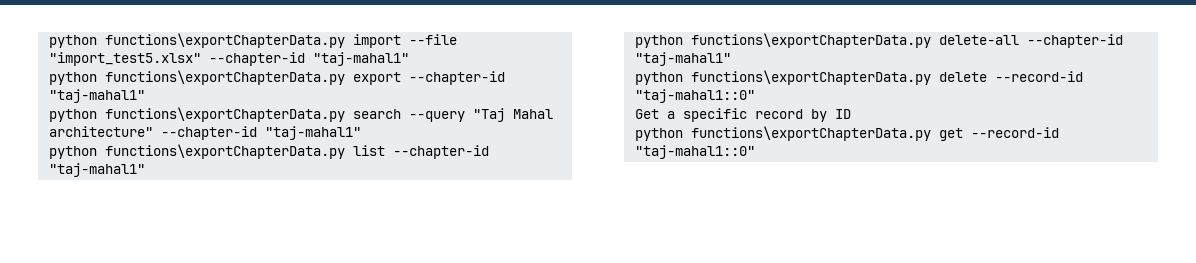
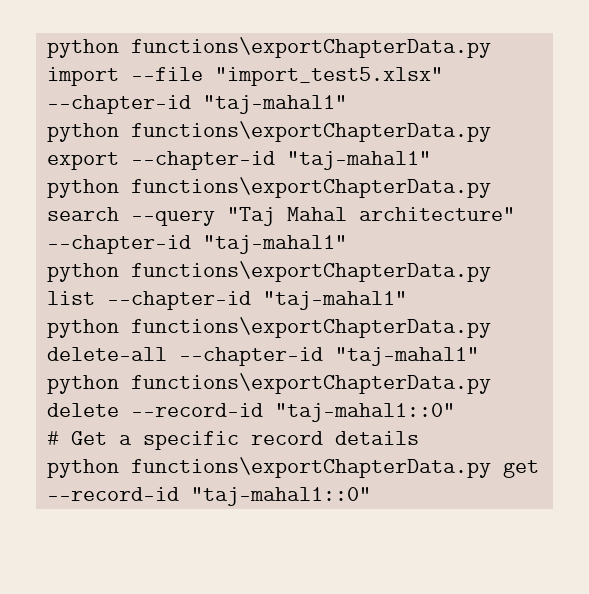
- Get a specific record by ID
+ # Get a specific record details

